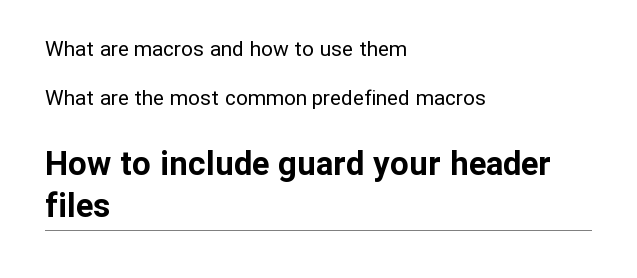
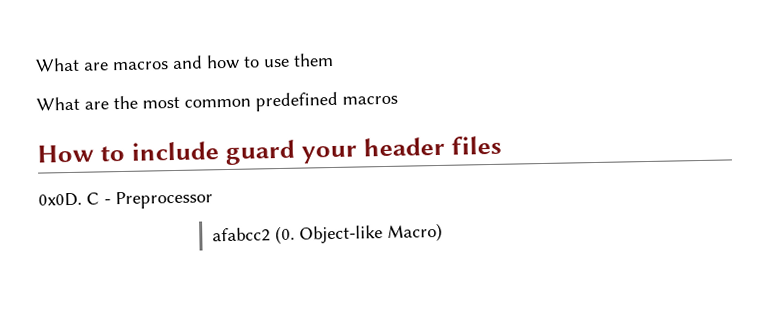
+ 0x0D. C - Preprocessor
+ afabcc2 (0. Object-like Macro)

